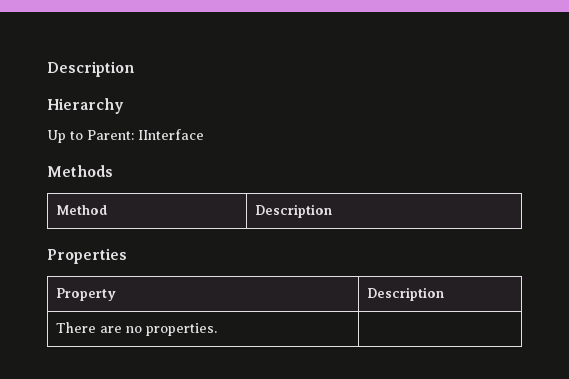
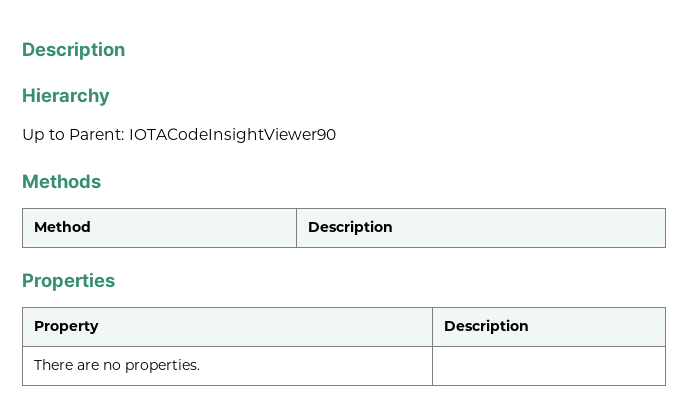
- Up to Parent: IInterface
+ Up to Parent: IOTACodeInsightViewer90

